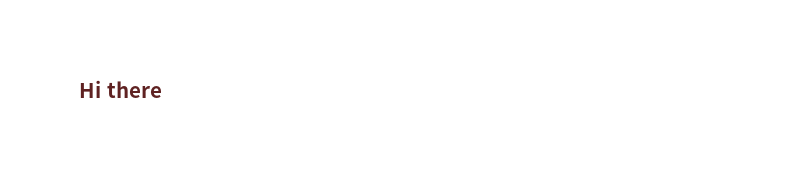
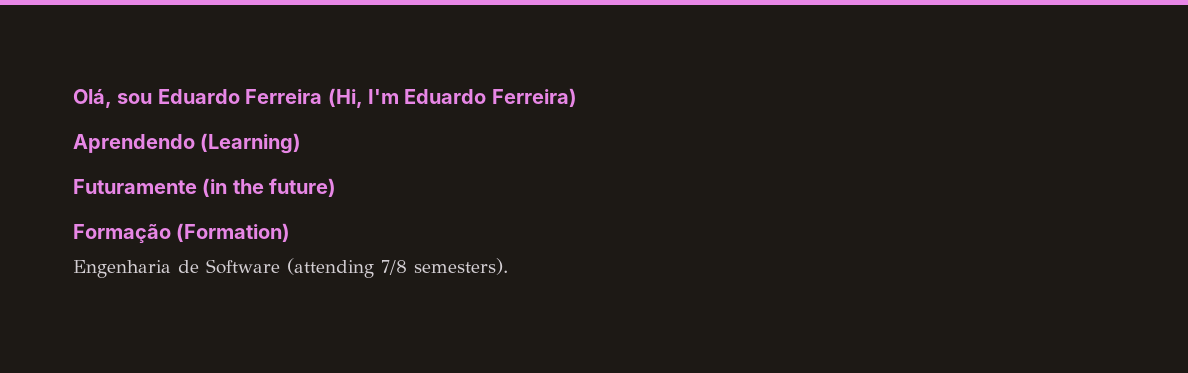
- Hi there
+ Olá, sou Eduardo Ferreira (Hi, I'm Eduardo Ferreira)
+ Aprendendo (Learning)
+ Futuramente (in the future)
+ Formação (Formation)
+ Engenharia de Software (attending 7/8 semesters).

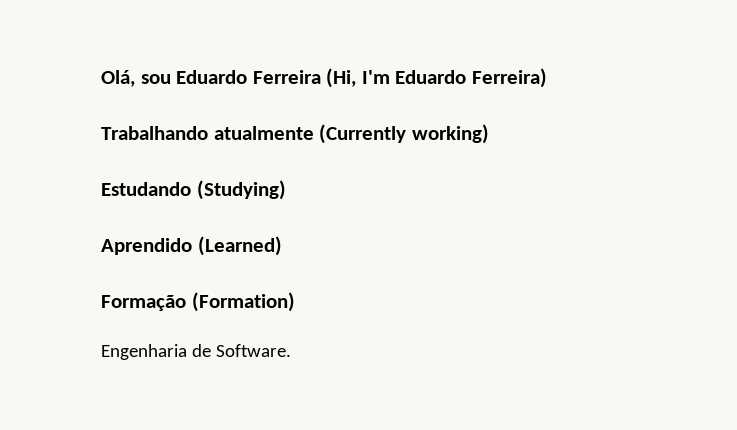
- Aprendendo (Learning)
- Futuramente (in the future)
+ Trabalhando atualmente (Currently working)
+ Estudando (Studying)
+ Aprendido (Learned)
- Engenharia de Software (attending 7/8 semesters).
+ Engenharia de Software.

